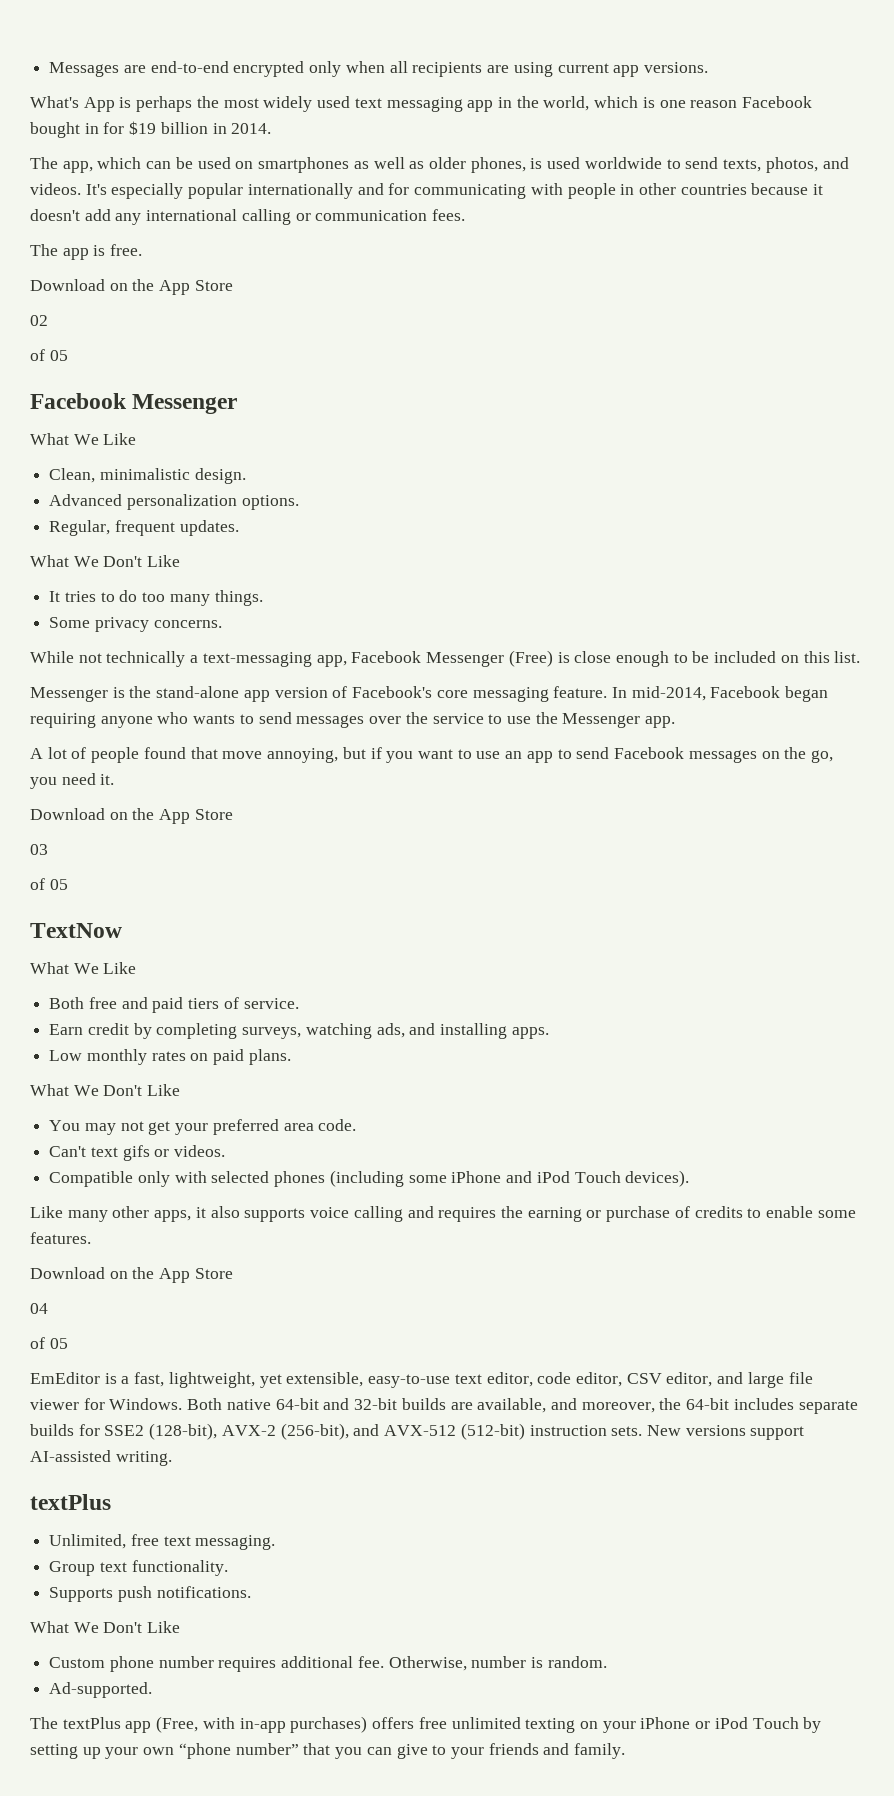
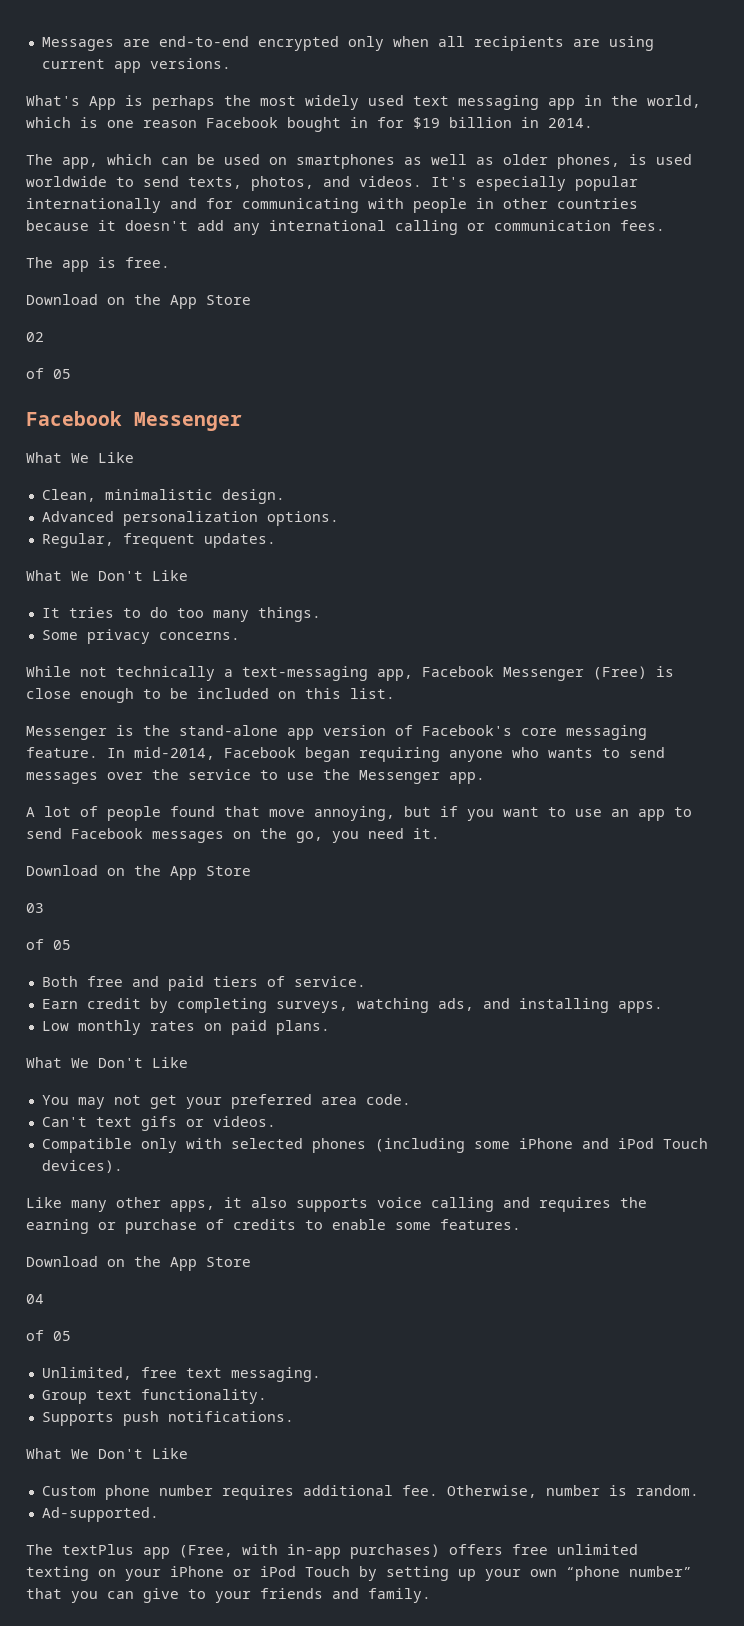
- TextNow
- What We Like
- EmEditor is a fast, lightweight, yet extensible, easy-to-use text editor, code editor, CSV editor, and large file viewer for Windows. Both native 64-bit and 32-bit builds are available, and moreover, the 64-bit includes separate builds for SSE2 (128-bit), AVX-2 (256-bit), and AVX-512 (512-bit) instruction sets. New versions support AI-assisted writing.
- textPlus

